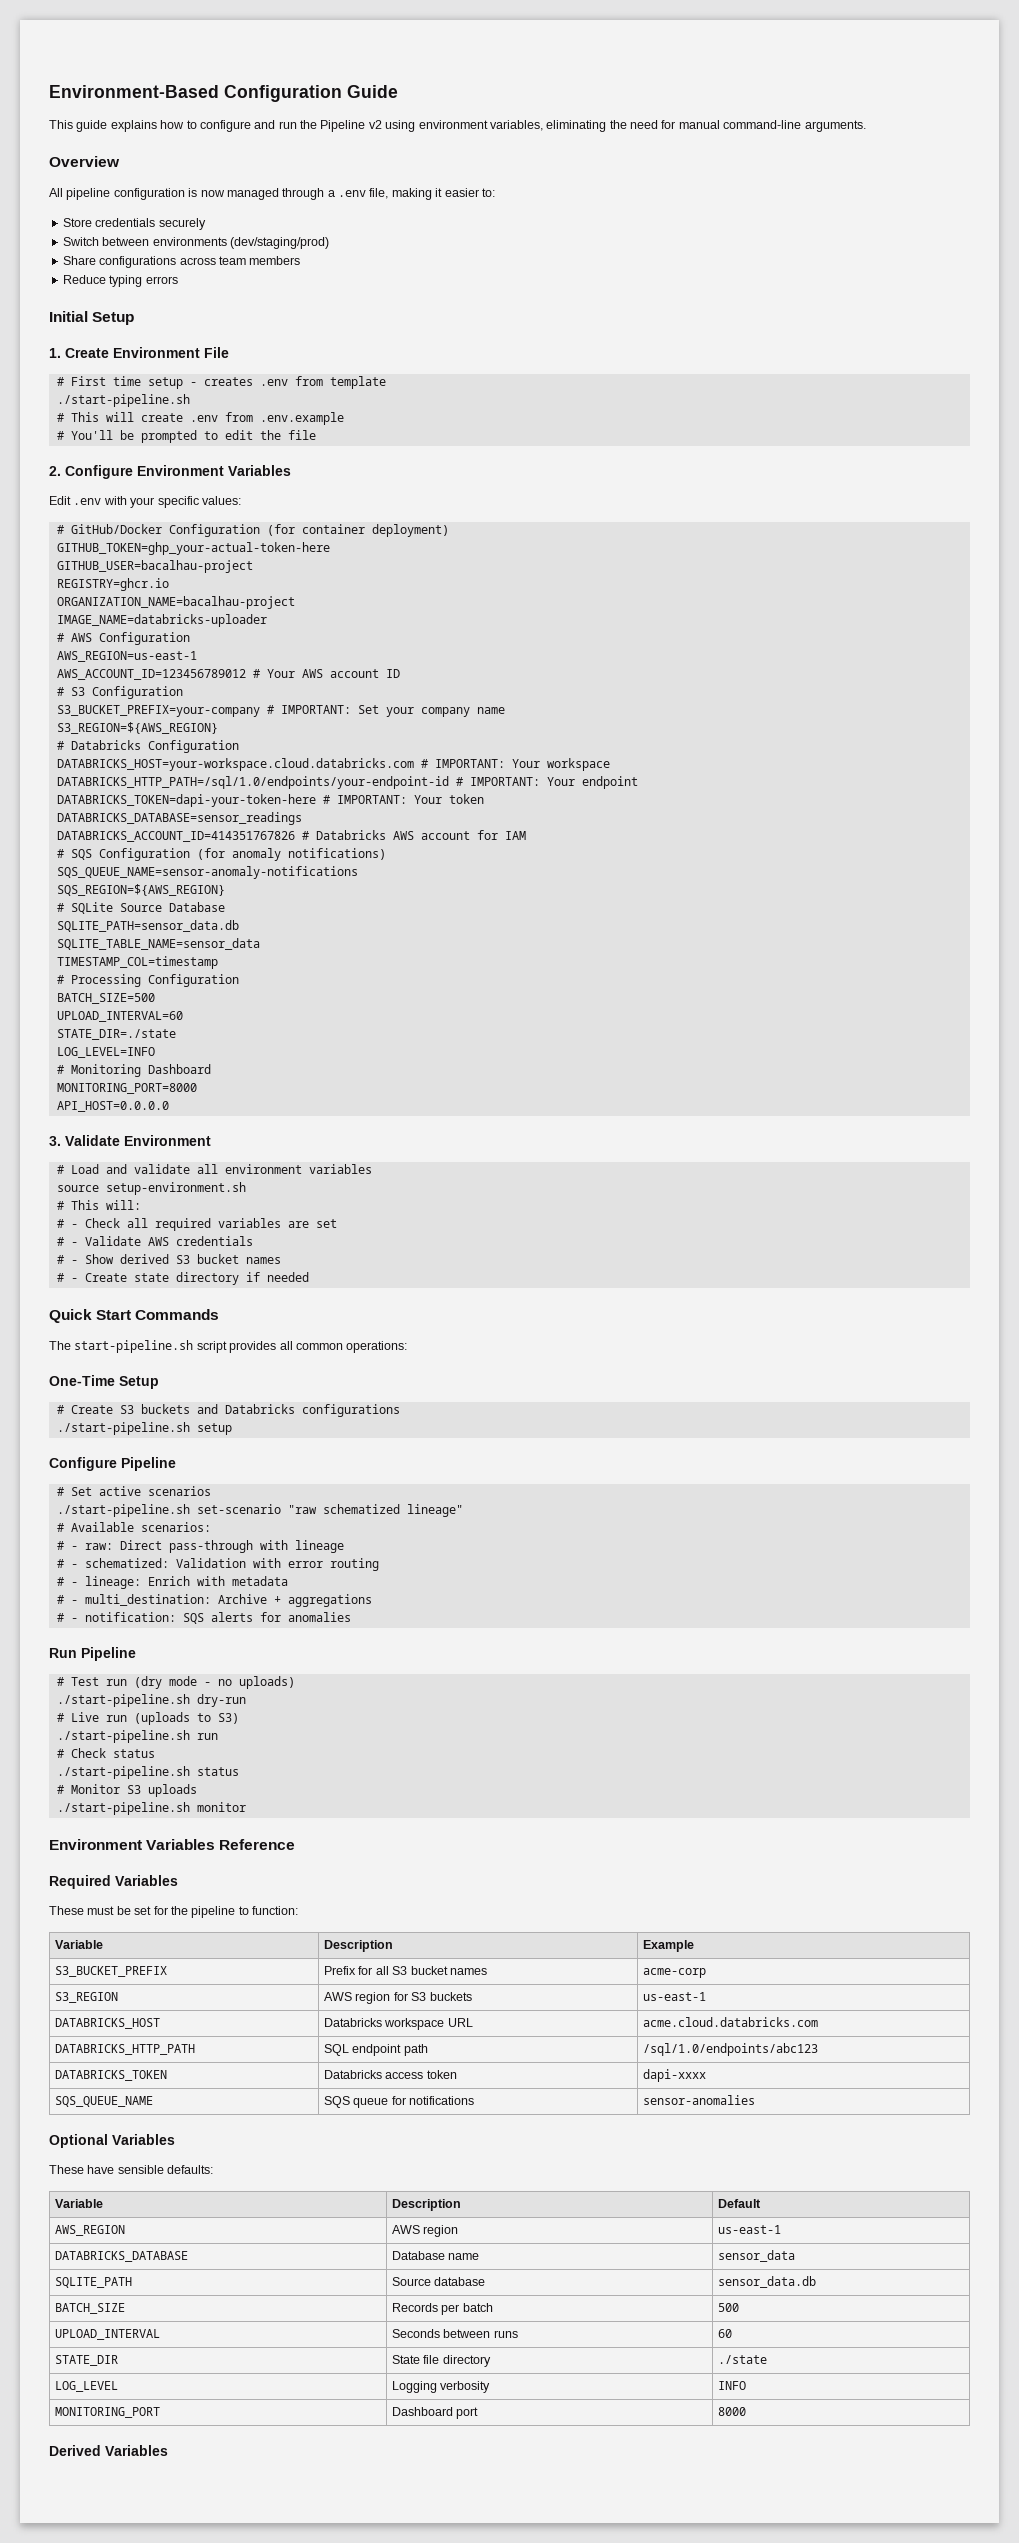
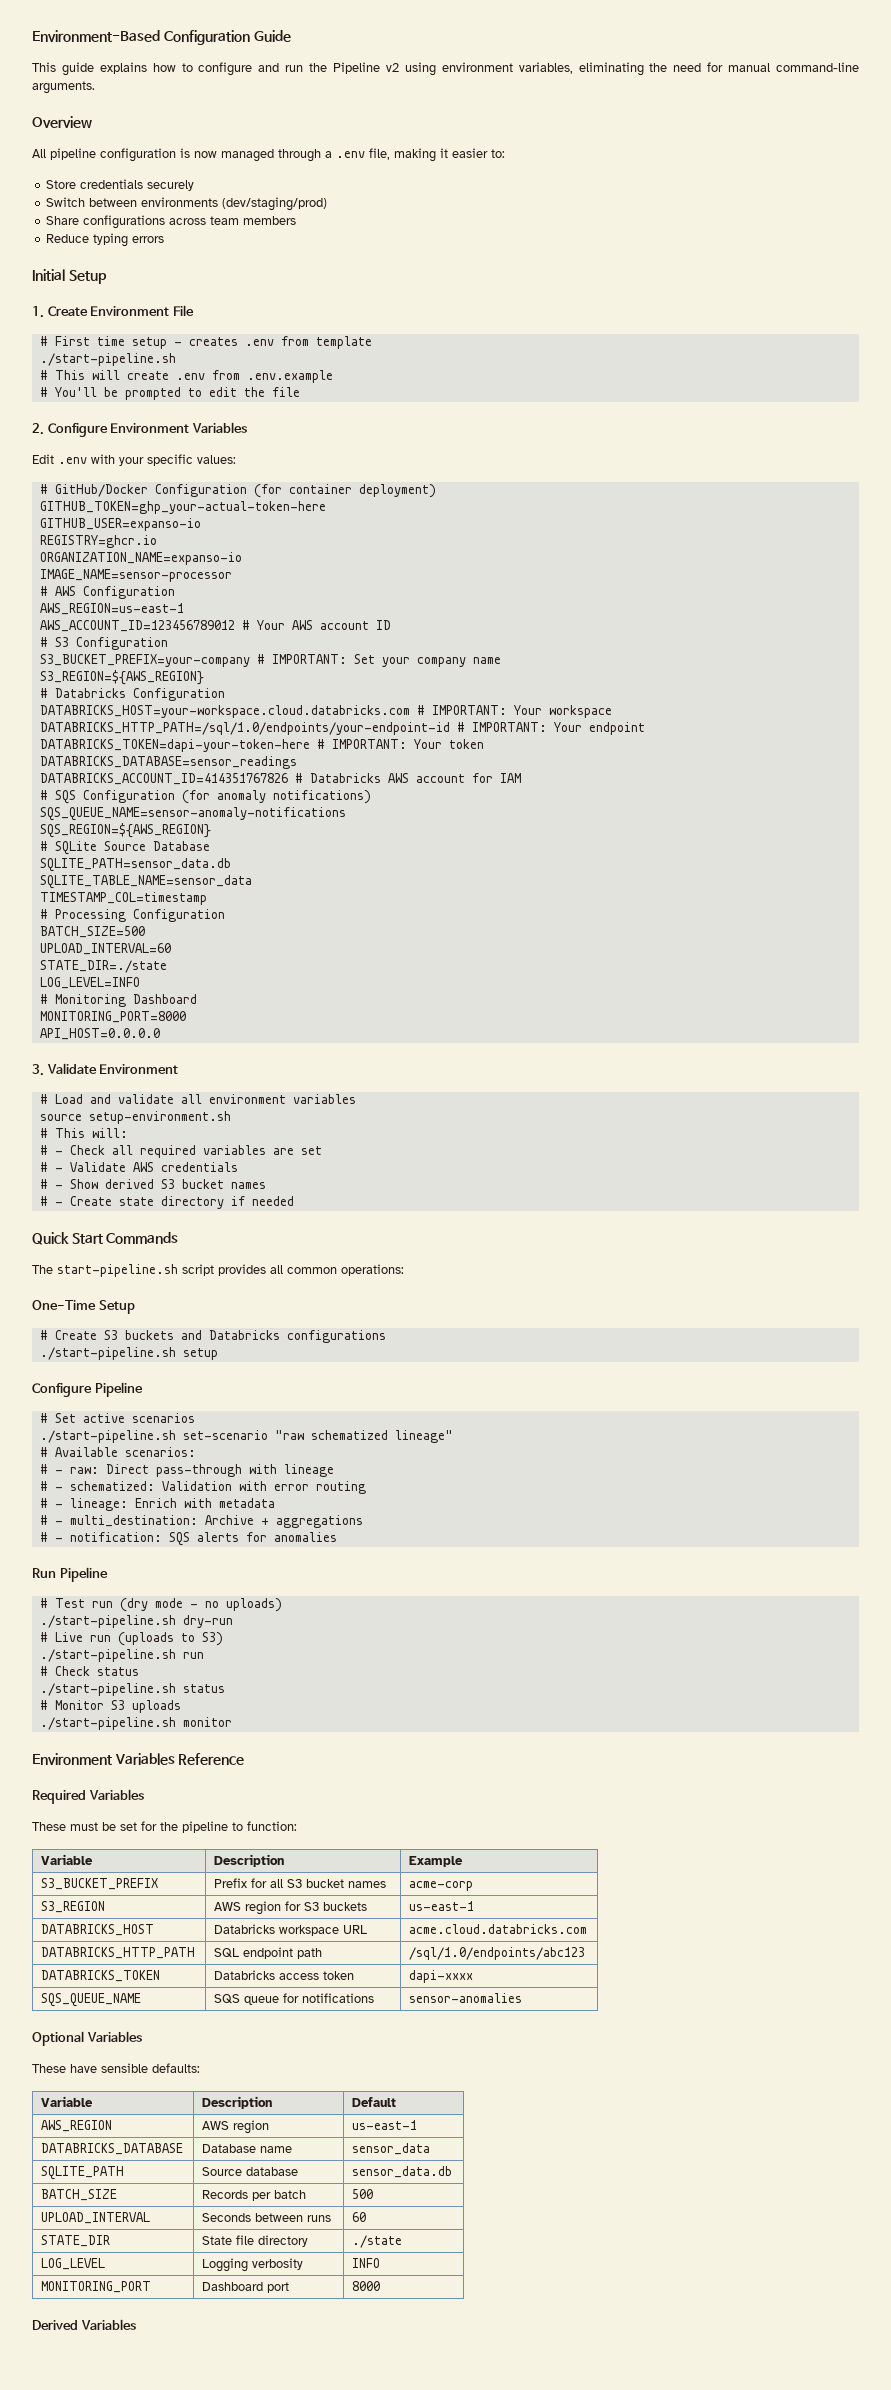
- GITHUB_USER=bacalhau-project
+ GITHUB_USER=expanso-io
- ORGANIZATION_NAME=bacalhau-project
- IMAGE_NAME=databricks-uploader
+ ORGANIZATION_NAME=expanso-io
+ IMAGE_NAME=sensor-processor

